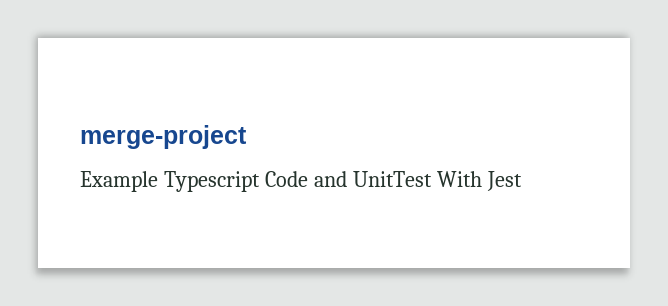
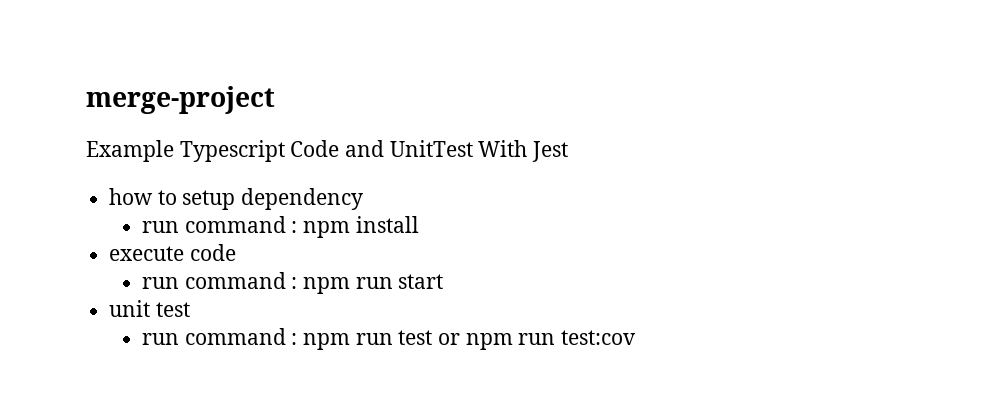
+ how to setup dependency
+ run command : npm install
+ execute code
+ run command : npm run start
+ unit test
+ run command : npm run test or npm run test:cov

